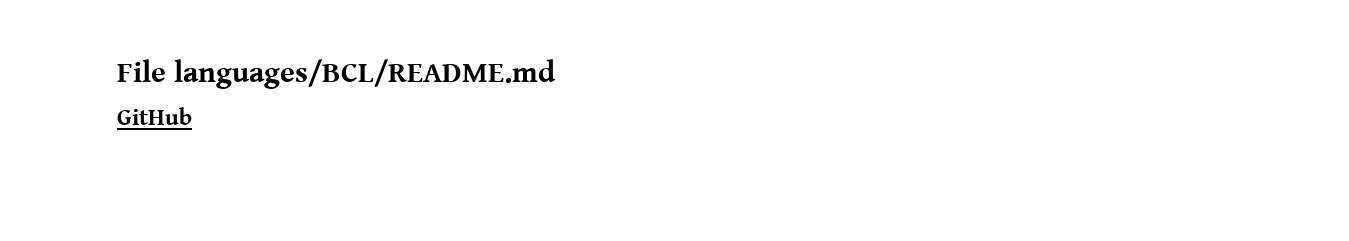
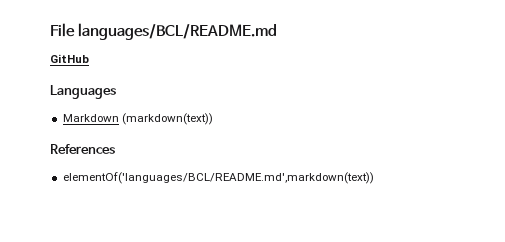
+ Languages
+ Markdown (markdown(text))
+ References
+ elementOf('languages/BCL/README.md',markdown(text))

